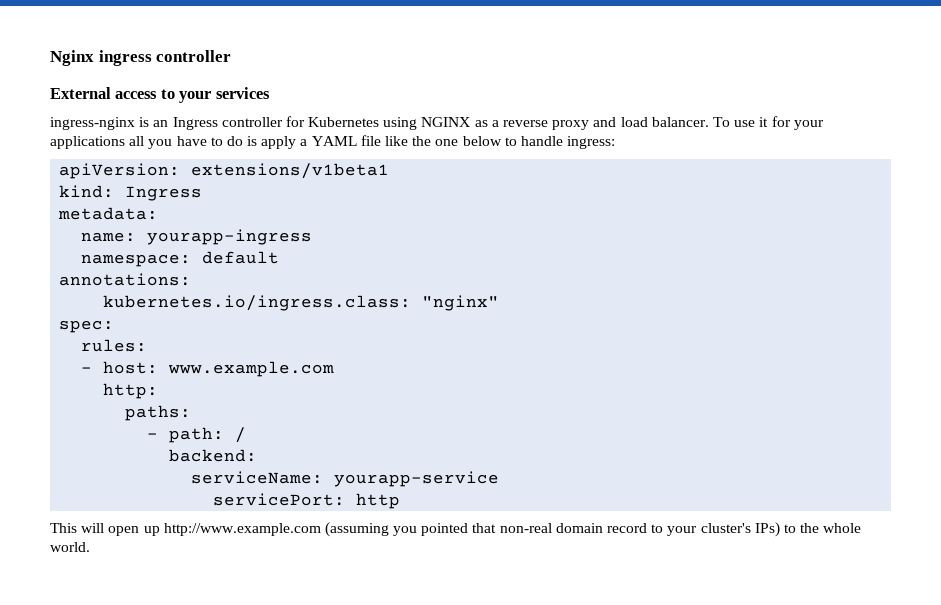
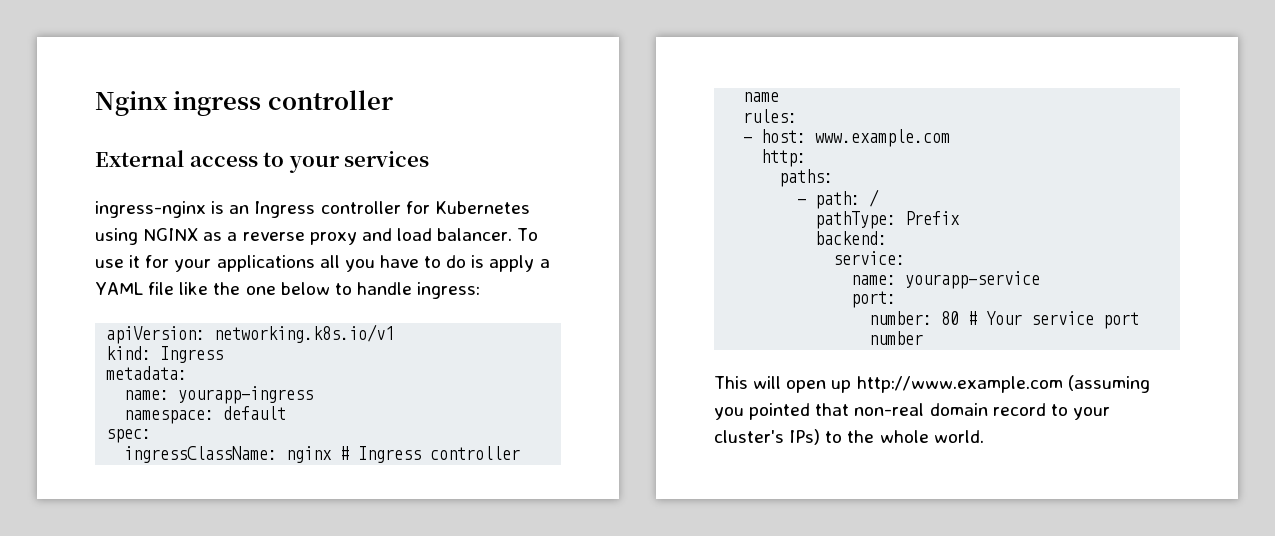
- apiVersion: extensions/v1beta1
+ apiVersion: networking.k8s.io/v1
- annotations:
- kubernetes.io/ingress.class: "nginx"
  spec:
+ ingressClassName: nginx # Ingress controller name
+ pathType: Prefix
- serviceName: yourapp-service
+ service:
+ name: yourapp-service
- servicePort: http
+ port:
+ number: 80 # Your service port number

